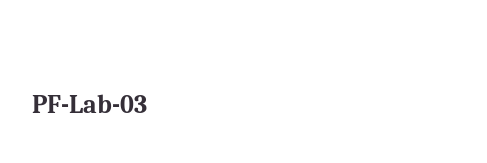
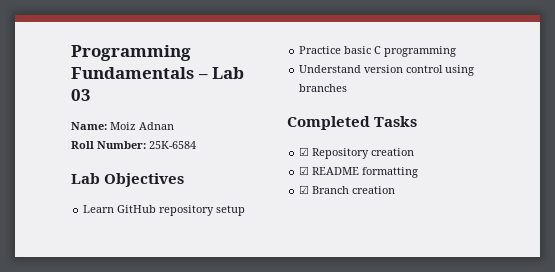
- PF-Lab-03
+ Programming Fundamentals – Lab 03
+ Name: Moiz Adnan
+ Roll Number: 25K-6584
+ Lab Objectives
+ Learn GitHub repository setup
+ Practice basic C programming
+ Understand version control using branches
+ Completed Tasks
+ ☑ Repository creation
+ ☑ README formatting
+ ☑ Branch creation

